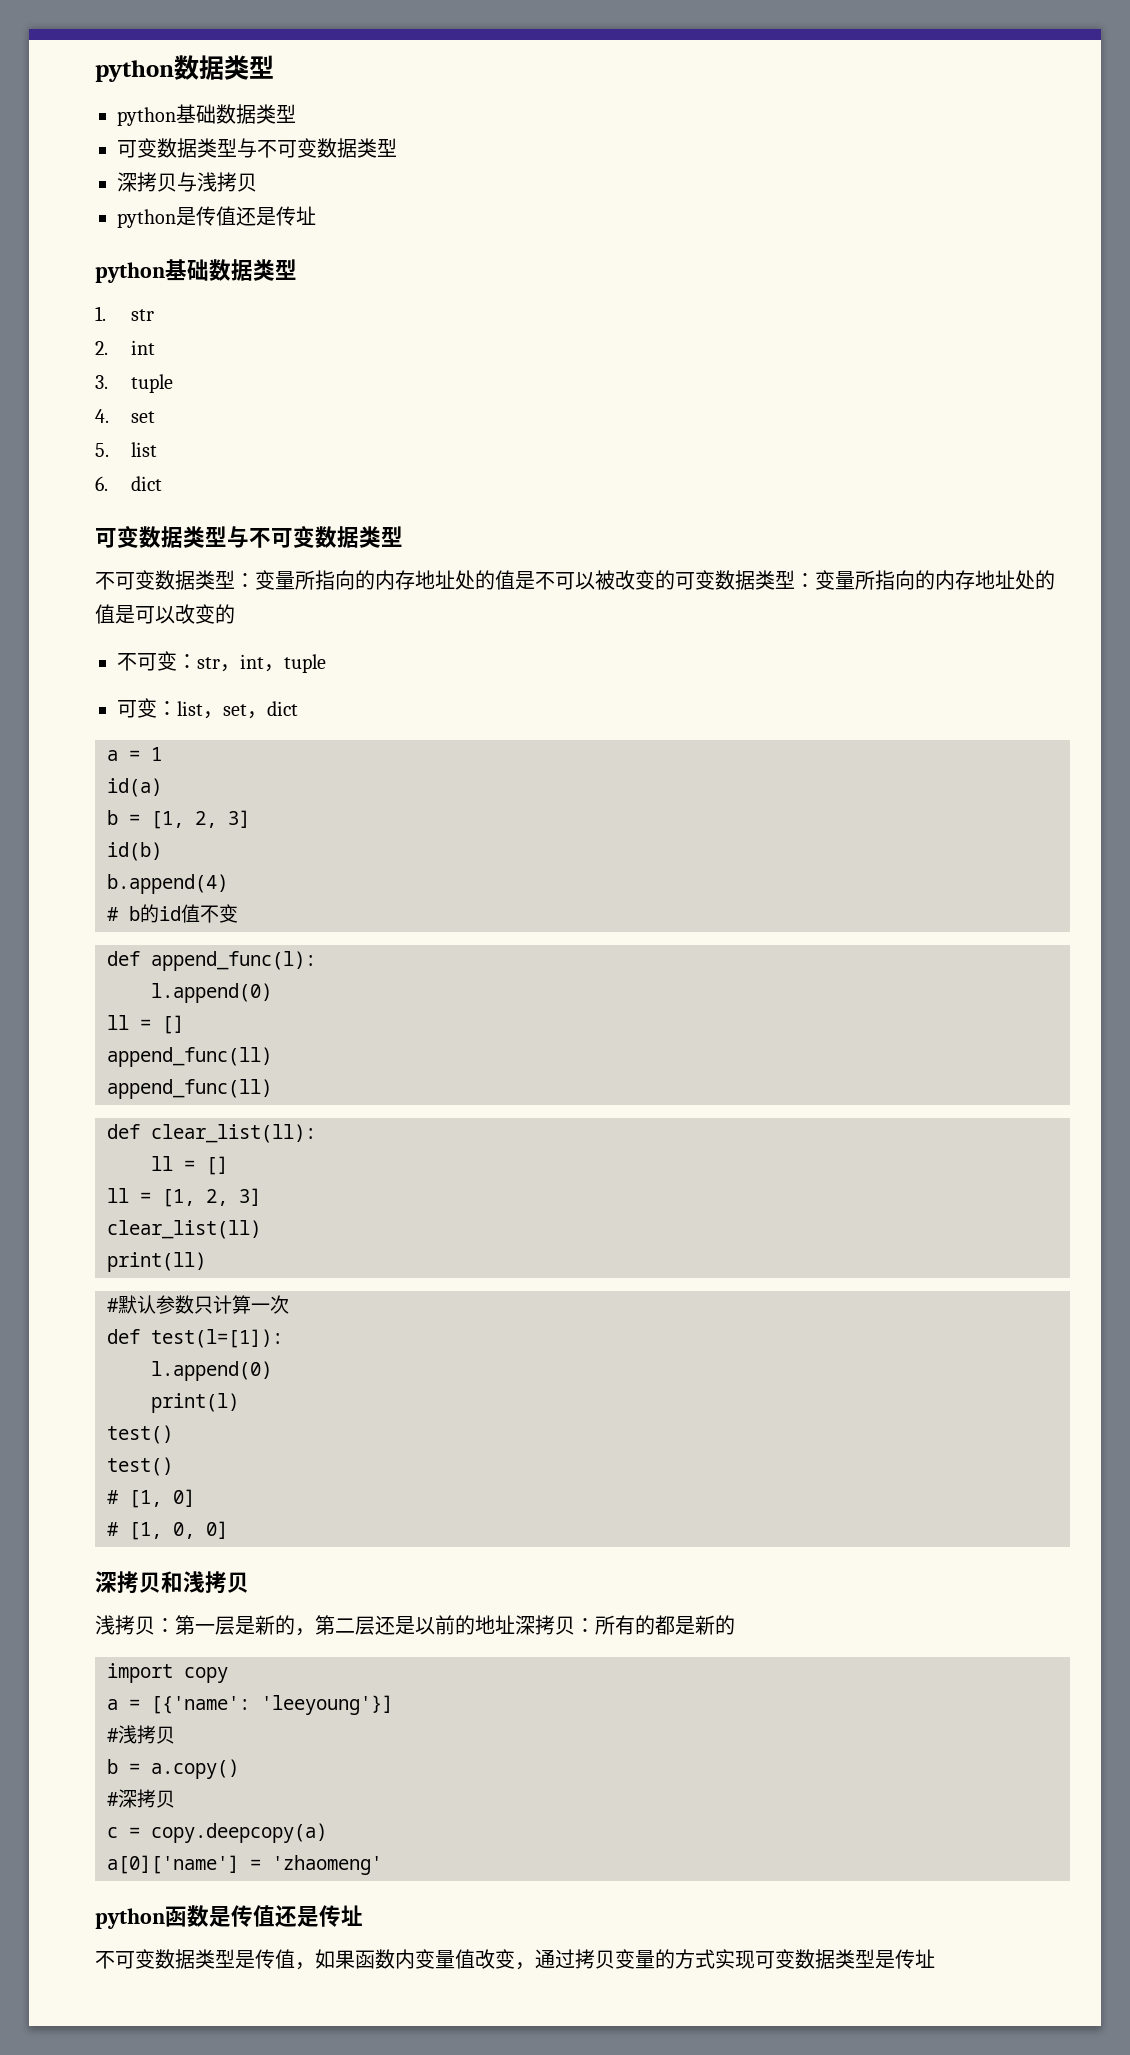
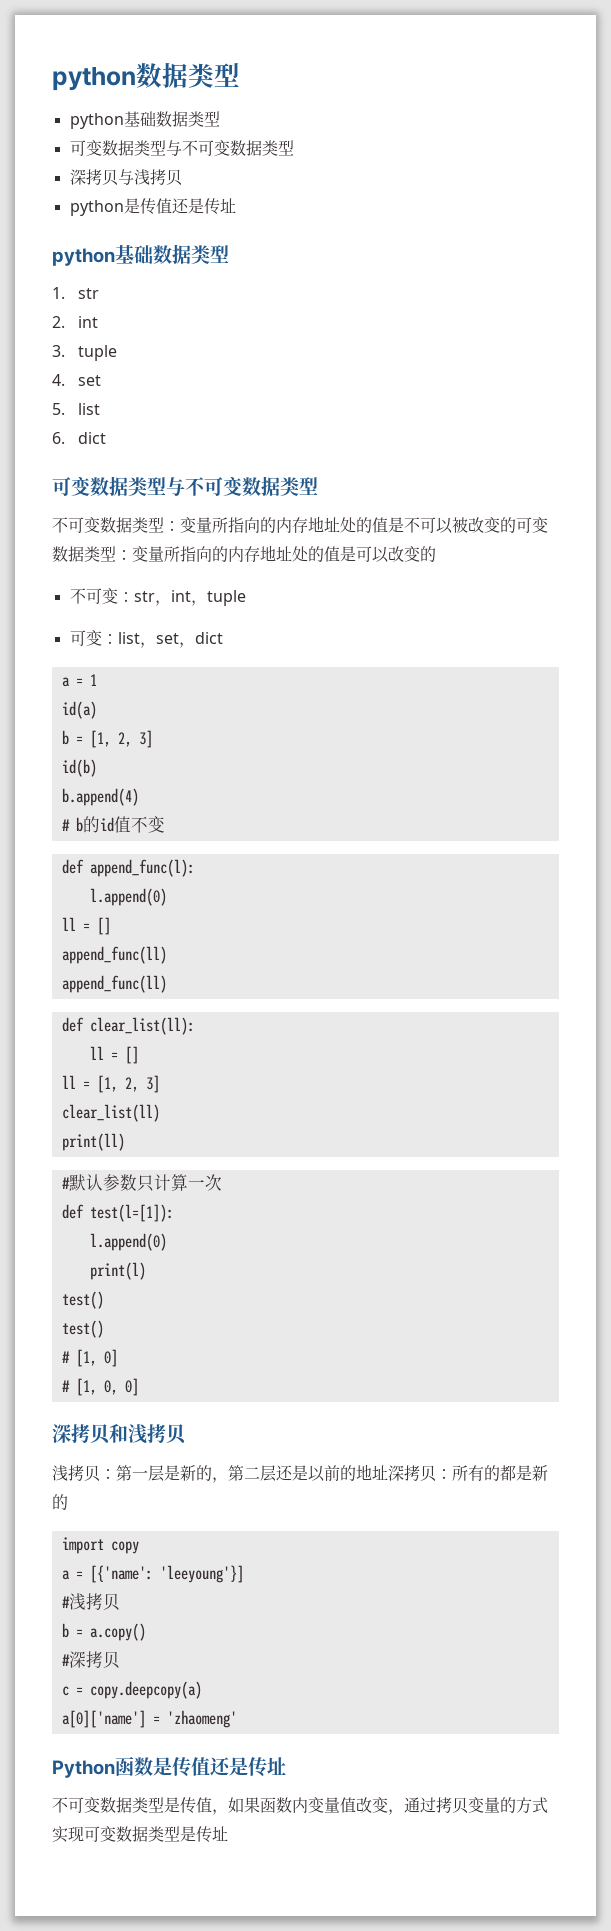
- python函数是传值还是传址
+ Python函数是传值还是传址

